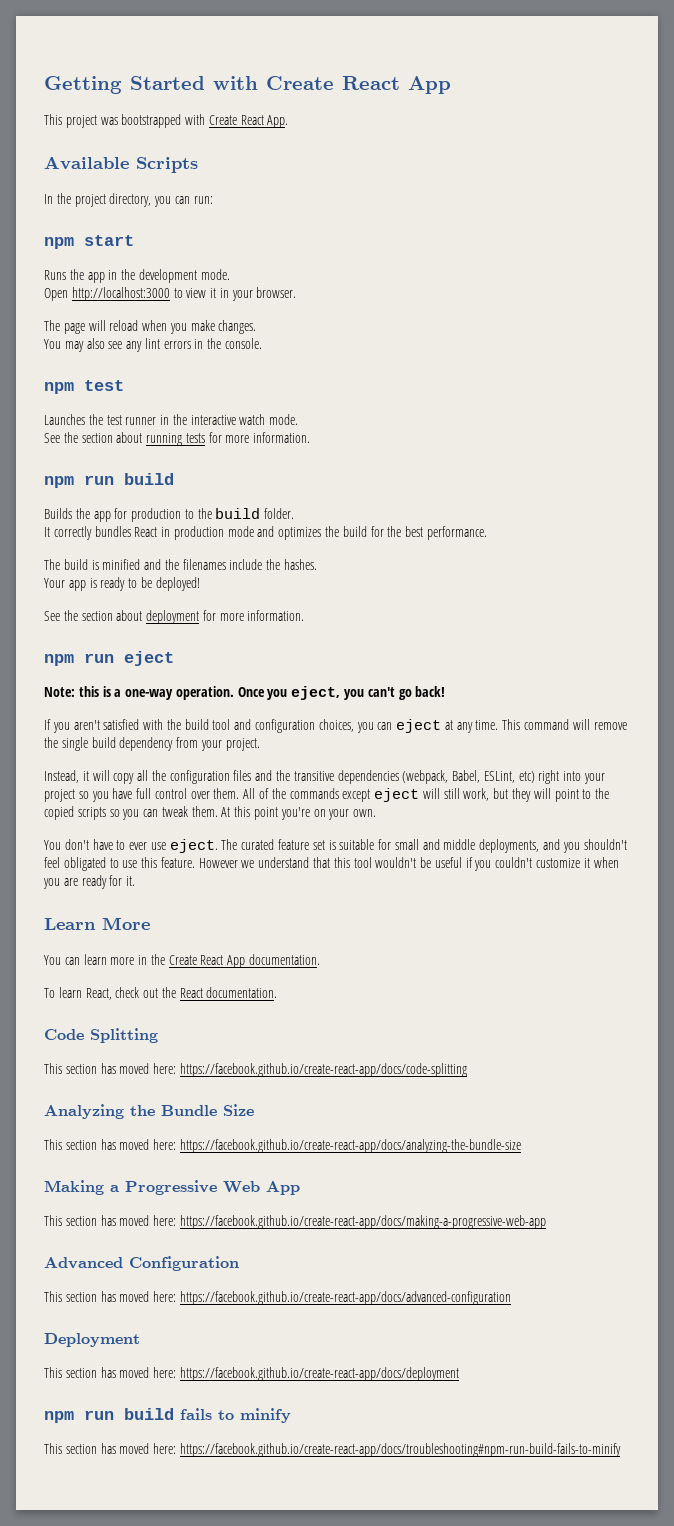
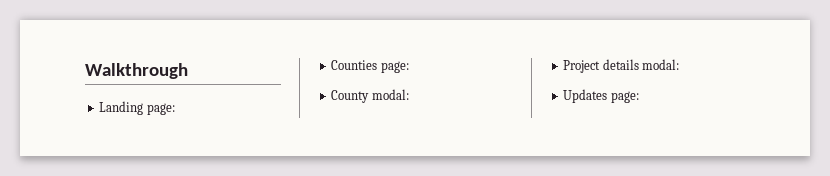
- Getting Started with Create React App
- This project was bootstrapped with Create React App.
- Available Scripts
- In the project directory, you can run:
- npm start
- Runs the app in the development mode.
- Open http://localhost:3000 to view it in your browser.
- The page will reload when you make changes.
- You may also see any lint errors in the console.
- npm test
- Launches the test runner in the interactive watch mode.
- See the section about running tests for more information.
- npm run build
- Builds the app for production to the build folder.
- It correctly bundles React in production mode and optimizes the build for the best performance.
- The build is minified and the filenames include the hashes.
- Your app is ready to be deployed!
- See the section about deployment for more information.
- npm run eject
- Note: this is a one-way operation. Once you eject, you can't go back!
- If you aren't satisfied with the build tool and configuration choices, you can eject at any time. This command will remove the single build dependency from your project.
- Instead, it will copy all the configuration files and the transitive dependencies (webpack, Babel, ESLint, etc) right into your project so you have full control over them. All of the commands except eject will still work, but they will point to the copied scripts so you can tweak them. At this point you're on your own.
- You don't have to ever use eject. The curated feature set is suitable for small and middle deployments, and you shouldn't feel obligated to use this feature. However we understand that this tool wouldn't be useful if you couldn't customize it when you are ready for it.
- Learn More
- You can learn more in the Create React App documentation.
- To learn React, check out the React documentation.
- Code Splitting
- This section has moved here: https://facebook.github.io/create-react-app/docs/code-splitting
- Analyzing the Bundle Size
- This section has moved here: https://facebook.github.io/create-react-app/docs/analyzing-the-bundle-size
- Making a Progressive Web App
- This section has moved here: https://facebook.github.io/create-react-app/docs/making-a-progressive-web-app
- Advanced Configuration
- This section has moved here: https://facebook.github.io/create-react-app/docs/advanced-configuration
- Deployment
- This section has moved here: https://facebook.github.io/create-react-app/docs/deployment
- npm run build fails to minify
- This section has moved here: https://facebook.github.io/create-react-app/docs/troubleshooting#npm-run-build-fails-to-minify
+ Walkthrough
+ Landing page:
+ Counties page:
+ County modal:
+ Project details modal:
+ Updates page:

